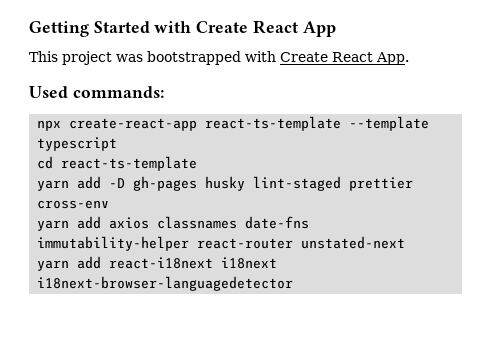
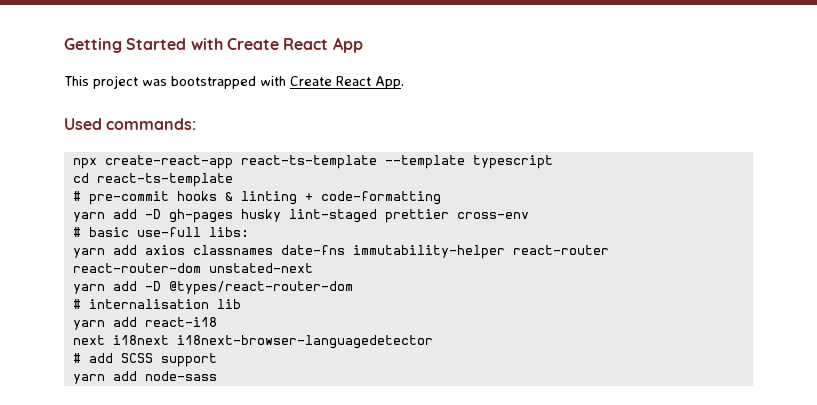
+ # pre-commit hooks & linting + code-formatting
+ # basic use-full libs:
- yarn add axios classnames date-fns immutability-helper react-router unstated-next
+ yarn add axios classnames date-fns immutability-helper react-router react-router-dom unstated-next
- yarn add react-i18next i18next i18next-browser-languagedetector
+ yarn add -D @types/react-router-dom
+ # internalisation lib
+ yarn add react-i18
+ next i18next i18next-browser-languagedetector
+ # add SCSS support
+ yarn add node-sass

